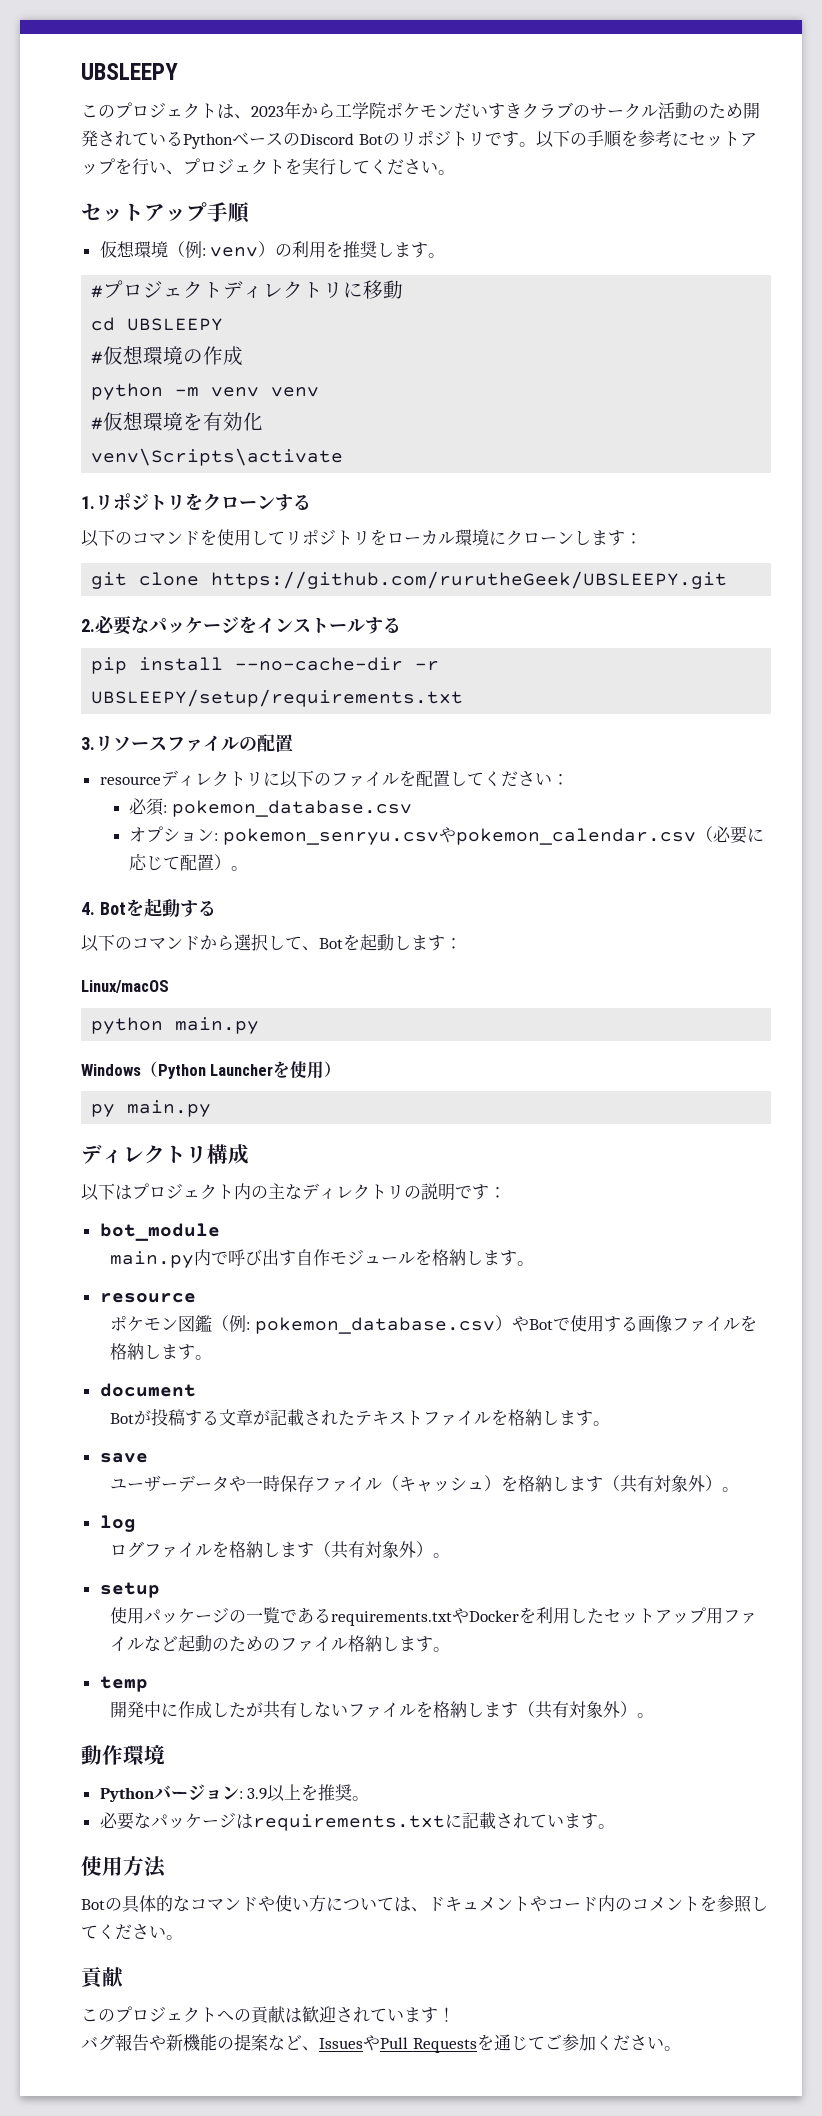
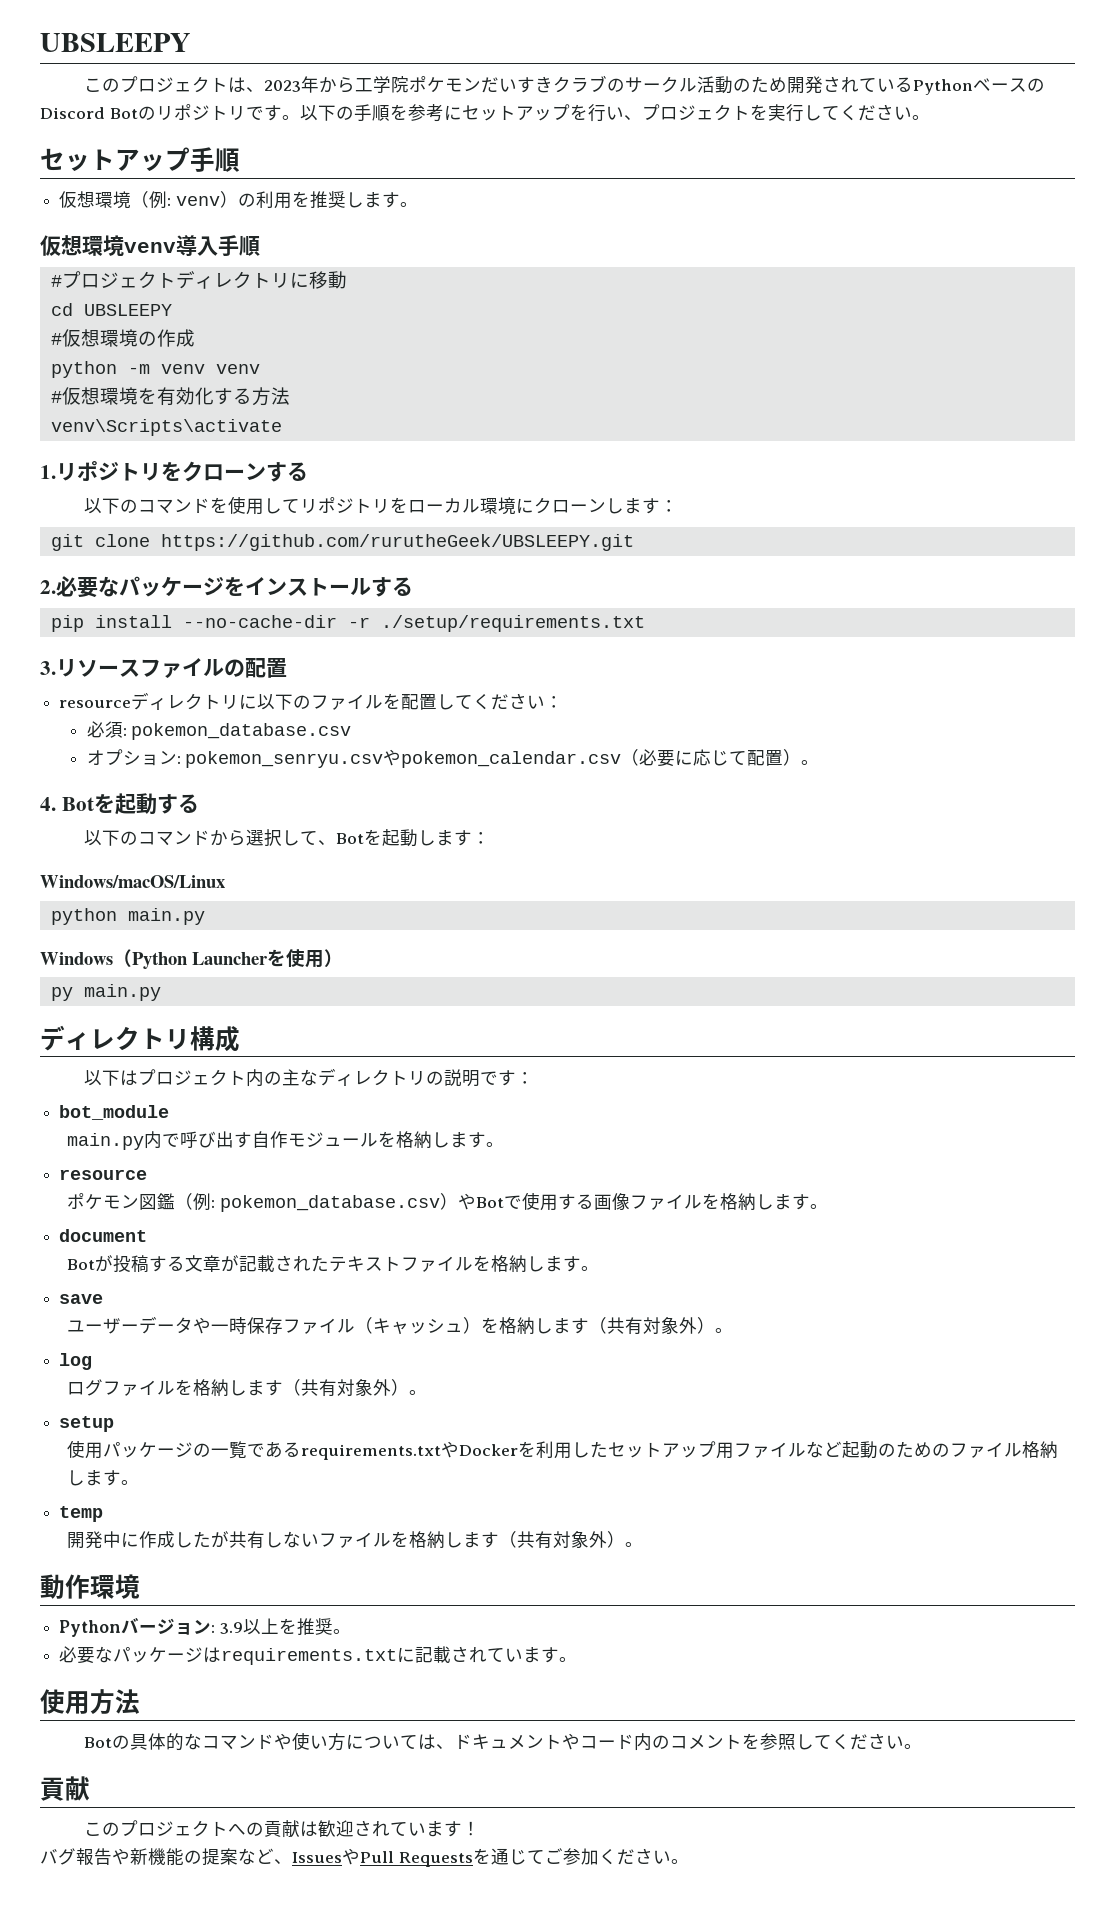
+ 仮想環境venv導入手順
- #仮想環境を有効化
+ #仮想環境を有効化する方法
- pip install --no-cache-dir -r UBSLEEPY/setup/requirements.txt
+ pip install --no-cache-dir -r ./setup/requirements.txt
- Linux/macOS
+ Windows/macOS/Linux

